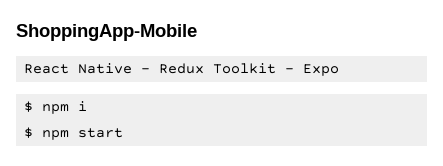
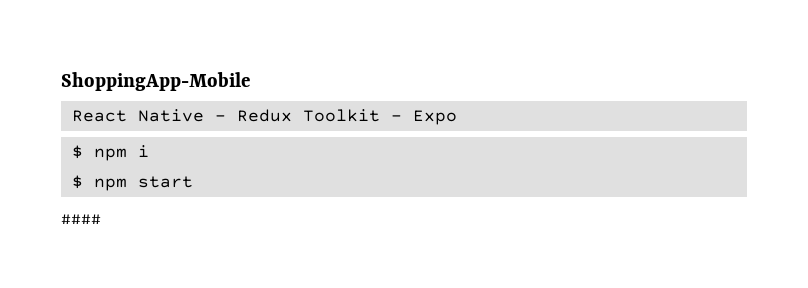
+ ####

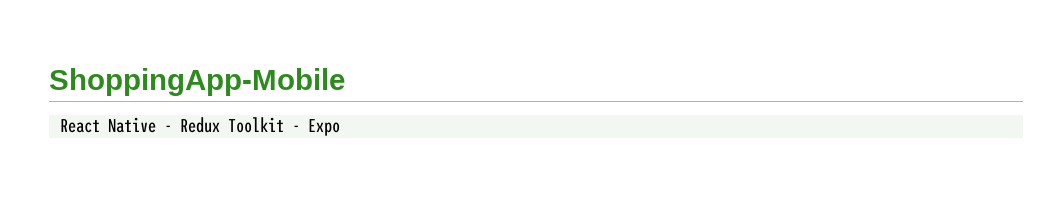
- $ npm i
- $ npm start
- ####

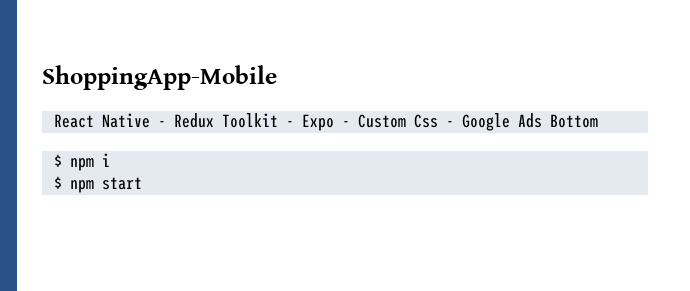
- React Native - Redux Toolkit - Expo
+ React Native - Redux Toolkit - Expo - Custom Css - Google Ads Bottom
+ $ npm i
+ $ npm start

